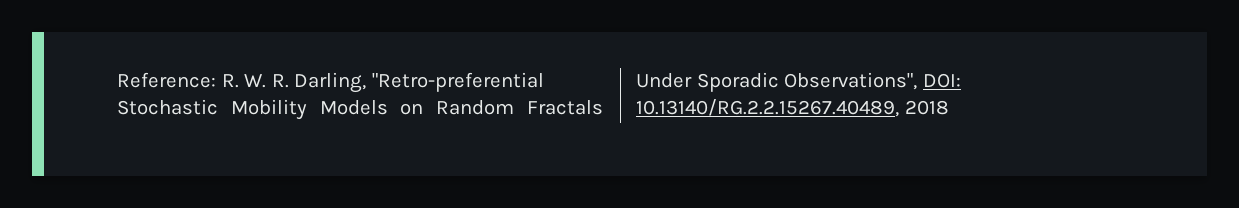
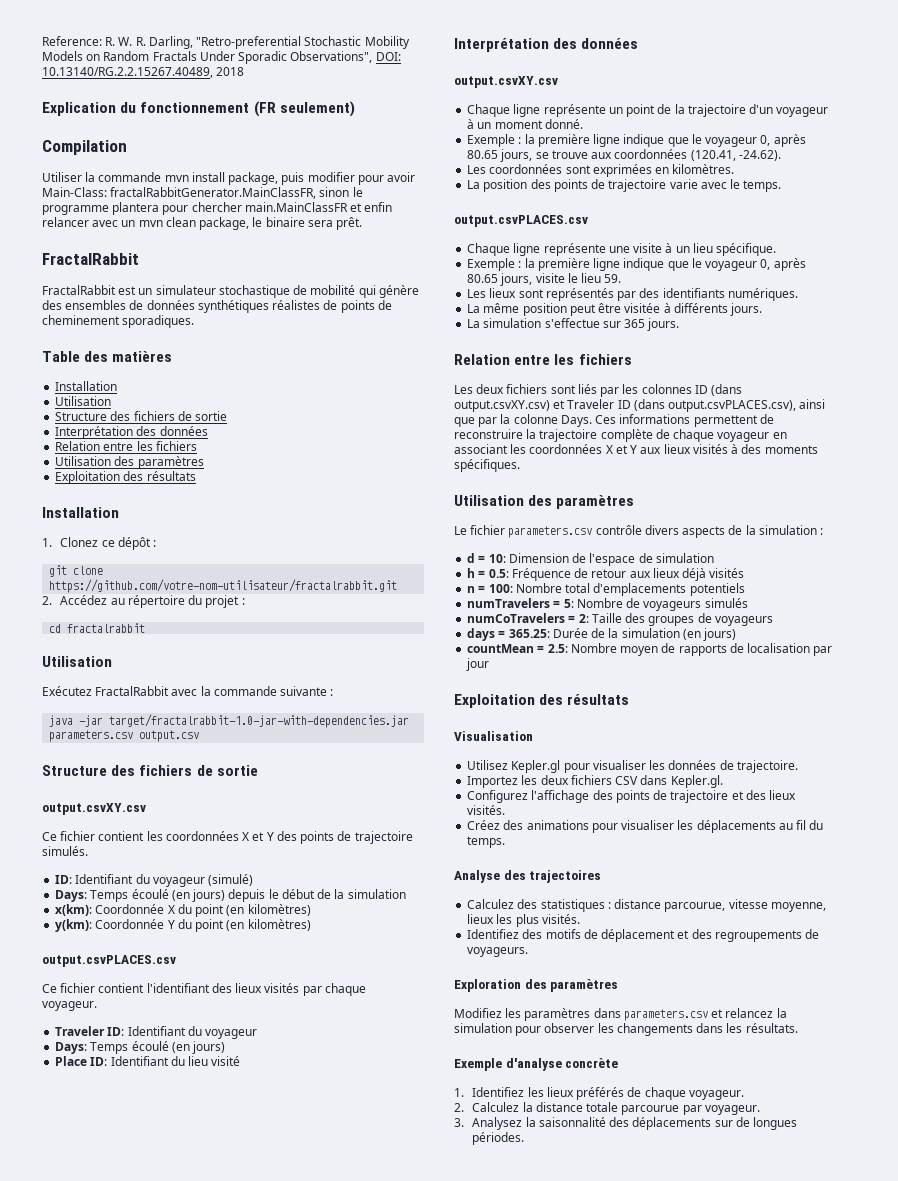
+ Explication du fonctionnement (FR seulement)
+ Compilation
+ Utiliser la commande mvn install package, puis modifier pour avoir Main-Class: fractalRabbitGenerator.MainClassFR, sinon le programme plantera pour chercher main.MainClassFR et enfin relancer avec un mvn clean package, le binaire sera prêt.
+ FractalRabbit
+ FractalRabbit est un simulateur stochastique de mobilité qui génère des ensembles de données synthétiques réalistes de points de cheminement sporadiques.
+ Table des matières
+ Installation
+ Utilisation
+ Structure des fichiers de sortie
+ Interprétation des données
+ Relation entre les fichiers
+ Utilisation des paramètres
+ Exploitation des résultats
+ Installation
+ 1. Clonez ce dépôt :
+ git clone https://github.com/votre-nom-utilisateur/fractalrabbit.git
+ 2. Accédez au répertoire du projet :
+ cd fractalrabbit
+ Utilisation
+ Exécutez FractalRabbit avec la commande suivante :
+ java -jar target/fractalrabbit-1.0-jar-with-dependencies.jar parameters.csv output.csv
+ Structure des fichiers de sortie
+ output.csvXY.csv
+ Ce fichier contient les coordonnées X et Y des points de trajectoire simulés.
+ ID: Identifiant du voyageur (simulé)
+ Days: Temps écoulé (en jours) depuis le début de la simulation
+ x(km): Coordonnée X du point (en kilomètres)
+ y(km): Coordonnée Y du point (en kilomètres)
+ output.csvPLACES.csv
+ Ce fichier contient l'identifiant des lieux visités par chaque voyageur.
+ Traveler ID: Identifiant du voyageur
+ Days: Temps écoulé (en jours)
+ Place ID: Identifiant du lieu visité
+ Interprétation des données
+ output.csvXY.csv
+ Chaque ligne représente un point de la trajectoire d'un voyageur à un moment donné.
+ Exemple : la première ligne indique que le voyageur 0, après 80.65 jours, se trouve aux coordonnées (120.41, -24.62).
+ Les coordonnées sont exprimées en kilomètres.
+ La position des points de trajectoire varie avec le temps.
+ output.csvPLACES.csv
+ Chaque ligne représente une visite à un lieu spécifique.
+ Exemple : la première ligne indique que le voyageur 0, après 80.65 jours, visite le lieu 59.
+ Les lieux sont représentés par des identifiants numériques.
+ La même position peut être visitée à différents jours.
+ La simulation s'effectue sur 365 jours.
+ Relation entre les fichiers
+ Les deux fichiers sont liés par les colonnes ID (dans output.csvXY.csv) et Traveler ID (dans output.csvPLACES.csv), ainsi que par la colonne Days. Ces informations permettent de reconstruire la trajectoire complète de chaque voyageur en associant les coordonnées X et Y aux lieux visités à des moments spécifiques.
+ Utilisation des paramètres
+ Le fichier parameters.csv contrôle divers aspects de la simulation :
+ d = 10: Dimension de l'espace de simulation
+ h = 0.5: Fréquence de retour aux lieux déjà visités
+ n = 100: Nombre total d'emplacements potentiels
+ numTravelers = 5: Nombre de voyageurs simulés
+ numCoTravelers = 2: Taille des groupes de voyageurs
+ days = 365.25: Durée de la simulation (en jours)
+ countMean = 2.5: Nombre moyen de rapports de localisation par jour
+ Exploitation des résultats
+ Visualisation
+ Utilisez Kepler.gl pour visualiser les données de trajectoire.
+ Importez les deux fichiers CSV dans Kepler.gl.
+ Configurez l'affichage des points de trajectoire et des lieux visités.
+ Créez des animations pour visualiser les déplacements au fil du temps.
+ Analyse des trajectoires
+ Calculez des statistiques : distance parcourue, vitesse moyenne, lieux les plus visités.
+ Identifiez des motifs de déplacement et des regroupements de voyageurs.
+ Exploration des paramètres
+ Modifiez les paramètres dans parameters.csv et relancez la simulation pour observer les changements dans les résultats.
+ Exemple d'analyse concrète
+ 1. Identifiez les lieux préférés de chaque voyageur.
+ 2. Calculez la distance totale parcourue par voyageur.
+ 3. Analysez la saisonnalité des déplacements sur de longues périodes.

